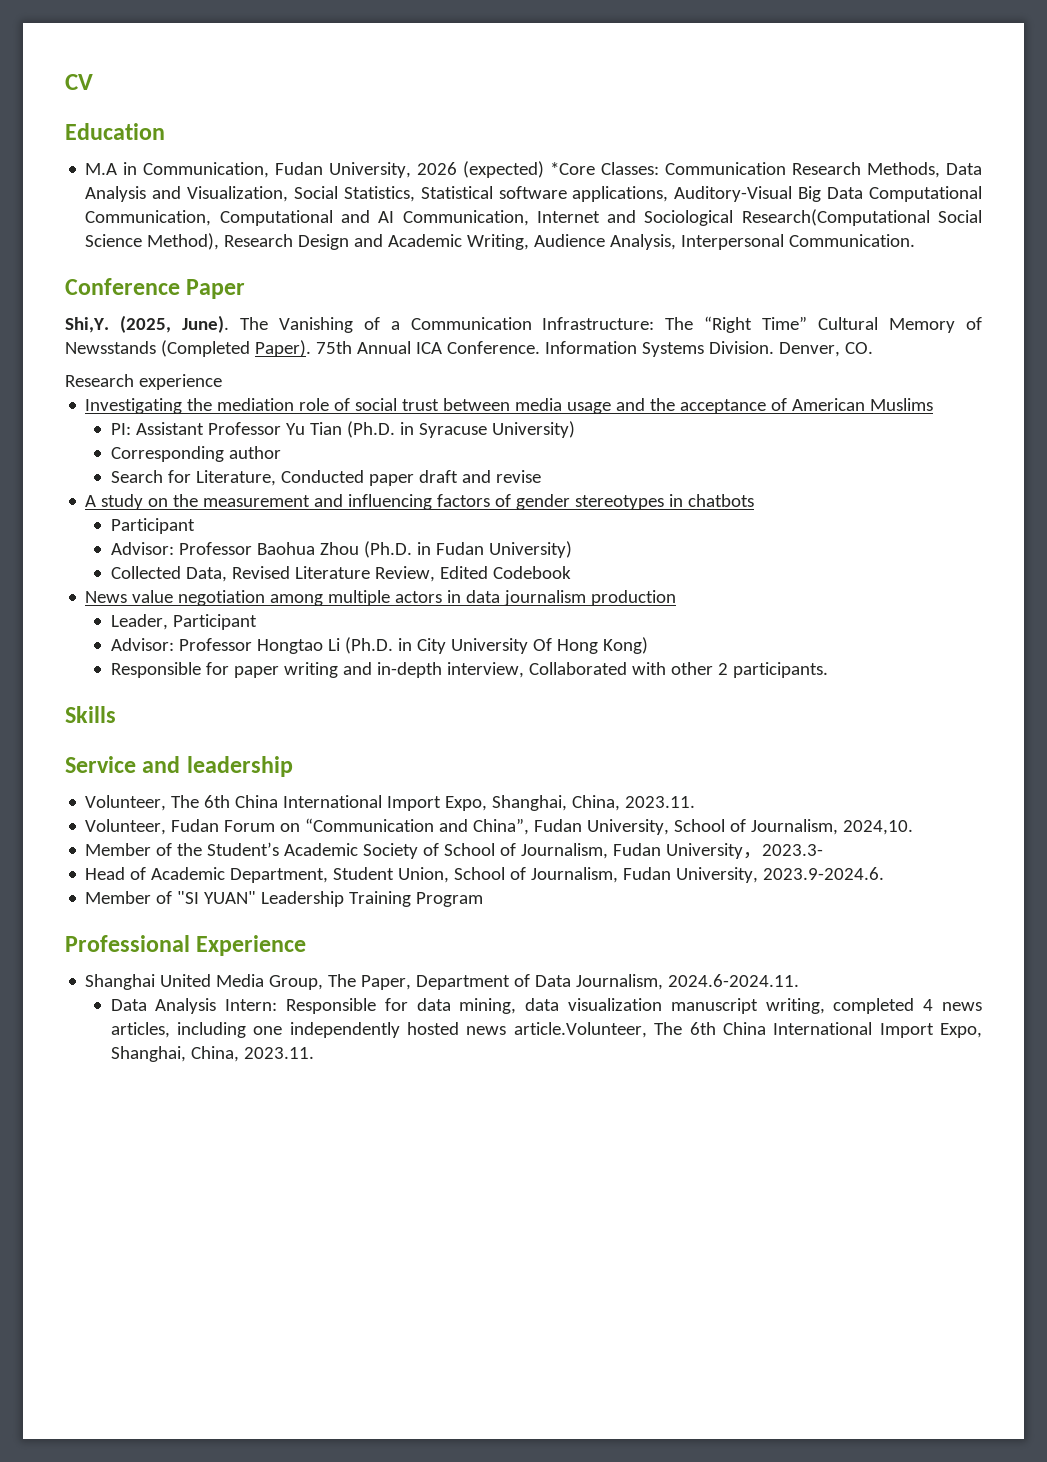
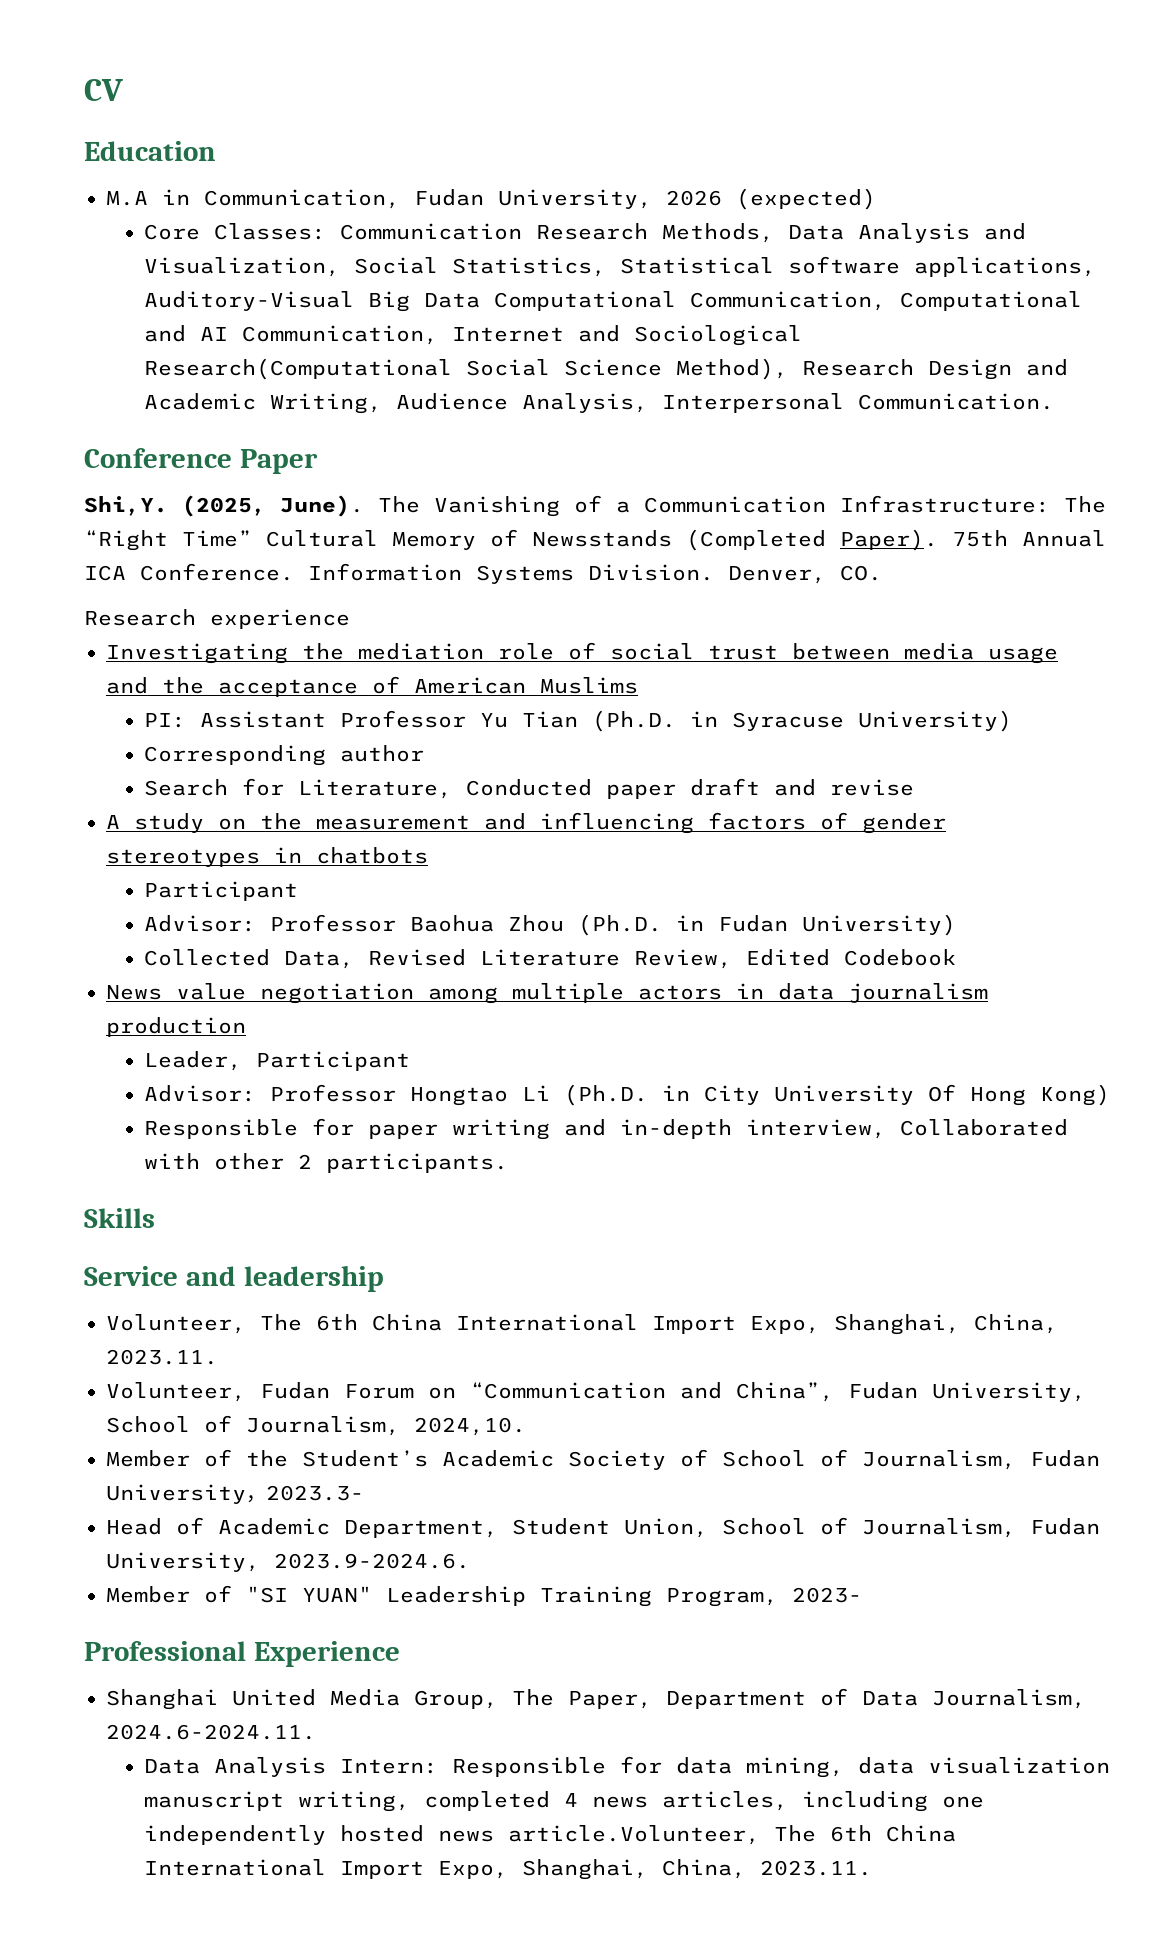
- M.A in Communication, Fudan University, 2026 (expected) *Core Classes: Communication Research Methods, Data Analysis and Visualization, Social Statistics, Statistical software applications, Auditory-Visual Big Data Computational Communication, Computational and AI Communication, Internet and Sociological Research(Computational Social Science Method), Research Design and Academic Writing, Audience Analysis, Interpersonal Communication.
+ M.A in Communication, Fudan University, 2026 (expected)
+ Core Classes: Communication Research Methods, Data Analysis and Visualization, Social Statistics, Statistical software applications, Auditory-Visual Big Data Computational Communication, Computational and AI Communication, Internet and Sociological Research(Computational Social Science Method), Research Design and Academic Writing, Audience Analysis, Interpersonal Communication.
- Member of "SI YUAN" Leadership Training Program
+ Member of "SI YUAN" Leadership Training Program, 2023-

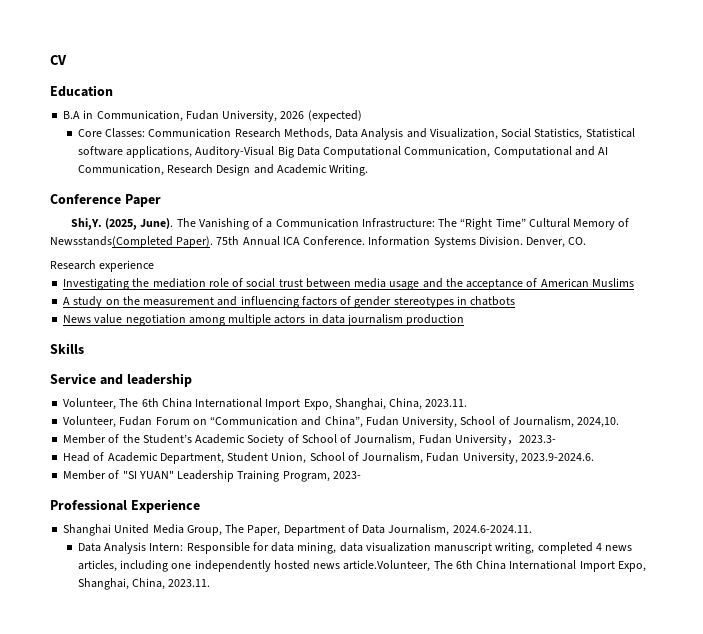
- M.A in Communication, Fudan University, 2026 (expected)
+ B.A in Communication, Fudan University, 2026 (expected)
- Core Classes: Communication Research Methods, Data Analysis and Visualization, Social Statistics, Statistical software applications, Auditory-Visual Big Data Computational Communication, Computational and AI Communication, Internet and Sociological Research(Computational Social Science Method), Research Design and Academic Writing, Audience Analysis, Interpersonal Communication.
+ Core Classes: Communication Research Methods, Data Analysis and Visualization, Social Statistics, Statistical software applications, Auditory-Visual Big Data Computational Communication, Computational and AI Communication, Research Design and Academic Writing.
- The Vanishing of a Communication Infrastructure: The “Right Time” Cultural Memory of Newsstands (Completed Paper).
+ The Vanishing of a Communication Infrastructure: The “Right Time” Cultural Memory of Newsstands(Completed Paper).
- PI: Assistant Professor Yu Tian (Ph.D. in Syracuse University)
- Corresponding author
- Search for Literature, Conducted paper draft and revise
  A study on the measurement and influencing factors of gender stereotypes in chatbots
- Participant
- Advisor: Professor Baohua Zhou (Ph.D. in Fudan University)
- Collected Data, Revised Literature Review, Edited Codebook
- Leader, Participant
- Advisor: Professor Hongtao Li (Ph.D. in City University Of Hong Kong)
- Responsible for paper writing and in-depth interview, Collaborated with other 2 participants.

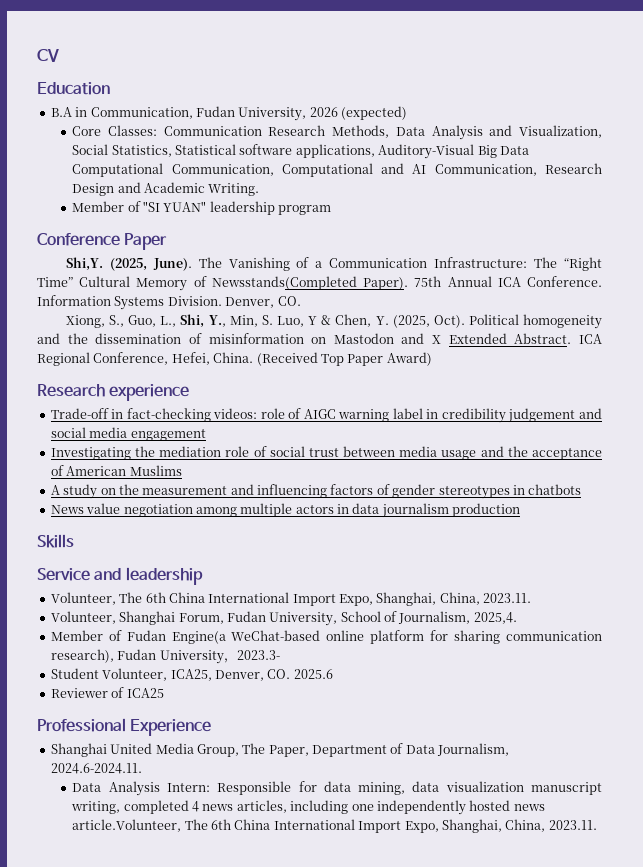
+ Member of "SI YUAN" leadership program
+ Xiong, S., Guo, L., Shi, Y., Min, S. Luo, Y & Chen, Y. (2025, Oct). Political homogeneity and the dissemination of misinformation on Mastodon and X Extended Abstract. ICA Regional Conference, Hefei, China. (Received Top Paper Award)
  Research experience
+ Trade-off in fact-checking videos: role of AIGC warning label in credibility judgement and social media engagement
- Volunteer, Fudan Forum on “Communication and China”, Fudan University, School of Journalism, 2024,10.
- Member of the Student’s Academic Society of School of Journalism, Fudan University，2023.3-
- Head of Academic Department, Student Union, School of Journalism, Fudan University, 2023.9-2024.6.
- Member of "SI YUAN" Leadership Training Program, 2023-
+ Volunteer, Shanghai Forum, Fudan University, School of Journalism, 2025,4.
+ Member of Fudan Engine(a WeChat-based online platform for sharing communication research), Fudan University，2023.3-
+ Student Volunteer, ICA25, Denver, CO. 2025.6
+ Reviewer of ICA25

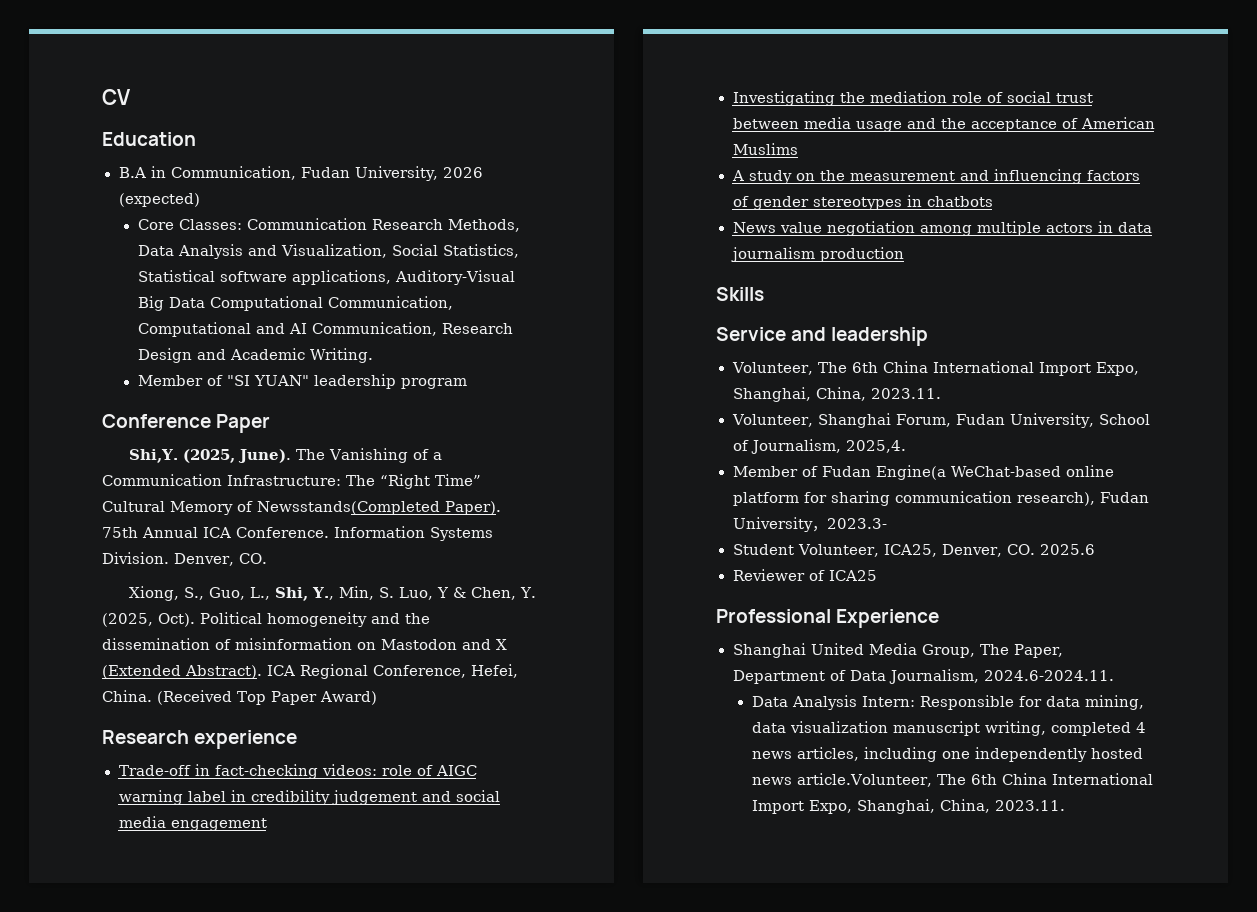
- Political homogeneity and the dissemination of misinformation on Mastodon and X Extended Abstract.
+ Political homogeneity and the dissemination of misinformation on Mastodon and X (Extended Abstract).

